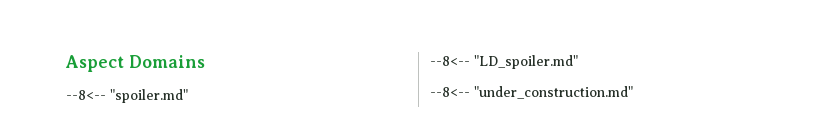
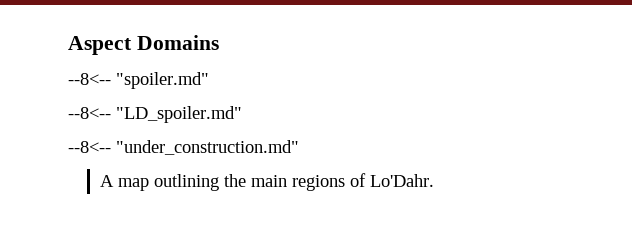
+ A map outlining the main regions of Lo'Dahr.

